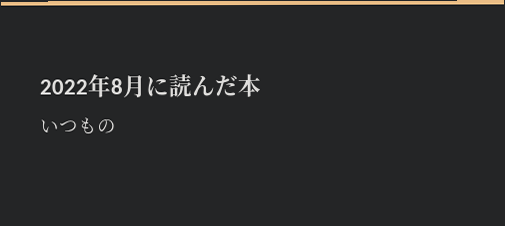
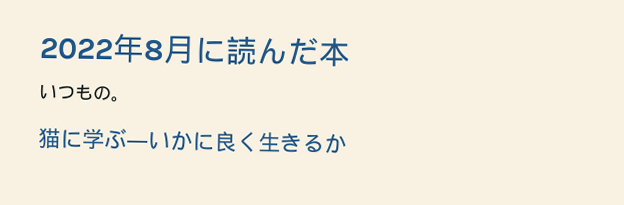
- いつもの
+ いつもの。
+ 猫に学ぶ―いかに良く生きるか

